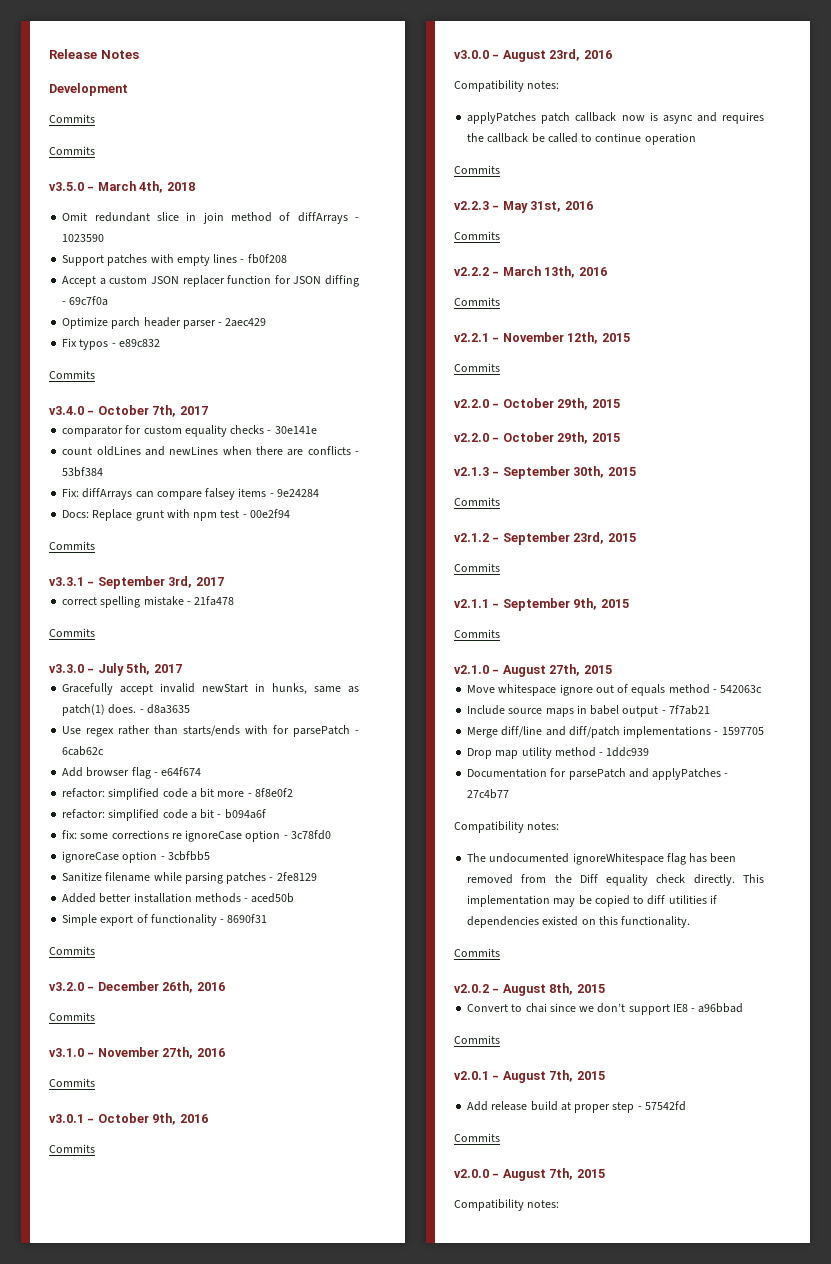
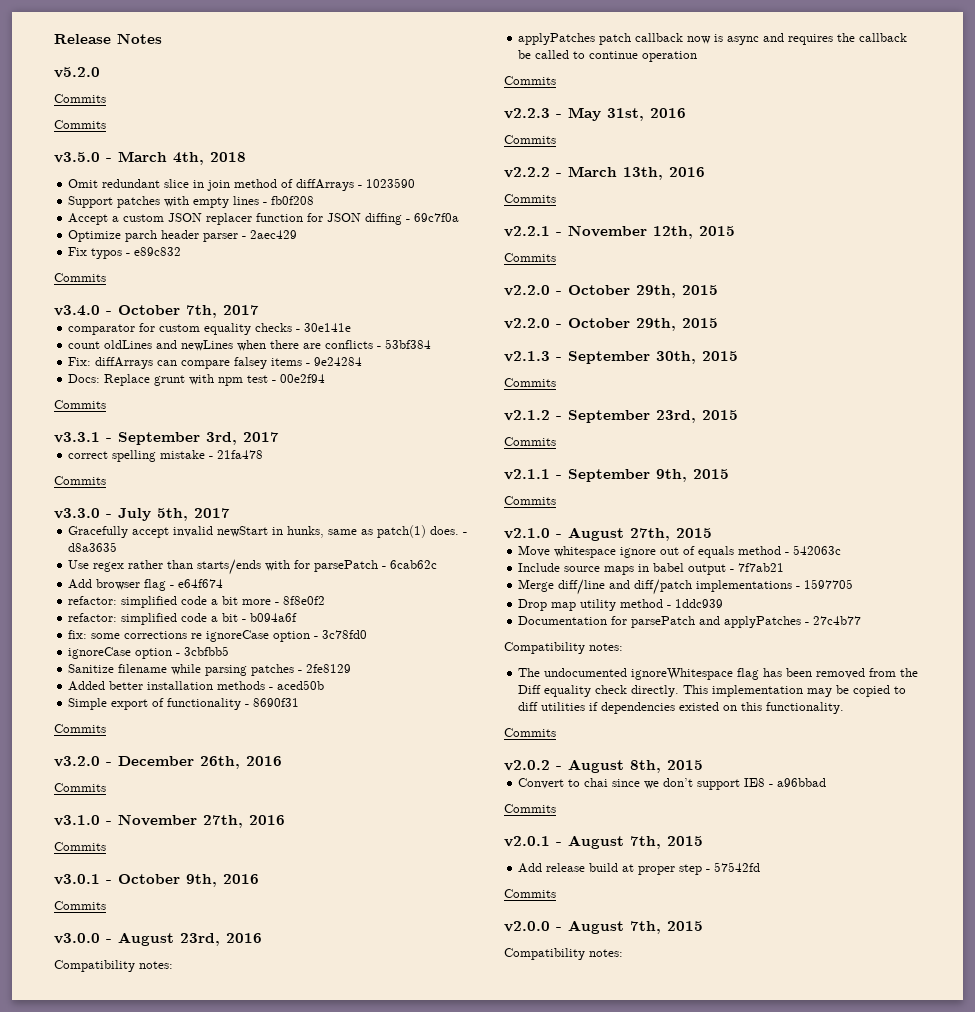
- Development
+ v5.2.0

